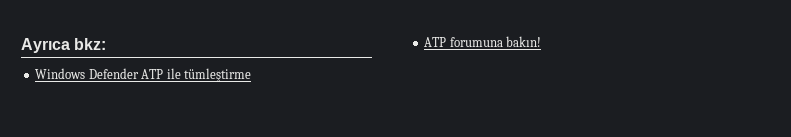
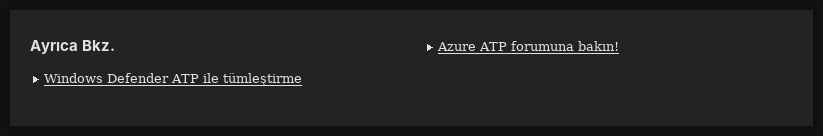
- Ayrıca bkz:
+ Ayrıca Bkz.
- ATP forumuna bakın!
+ Azure ATP forumuna bakın!

